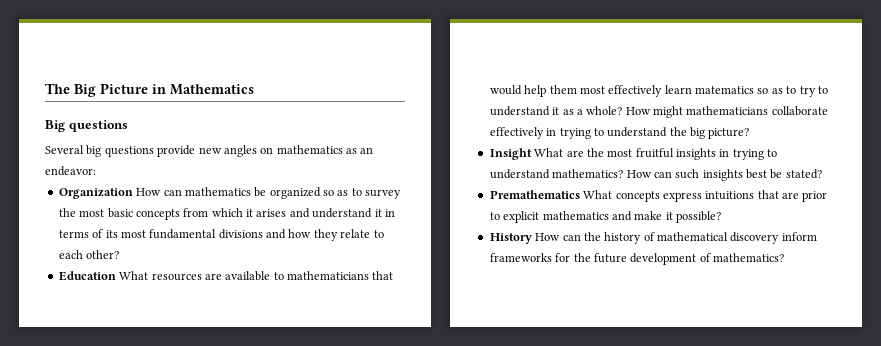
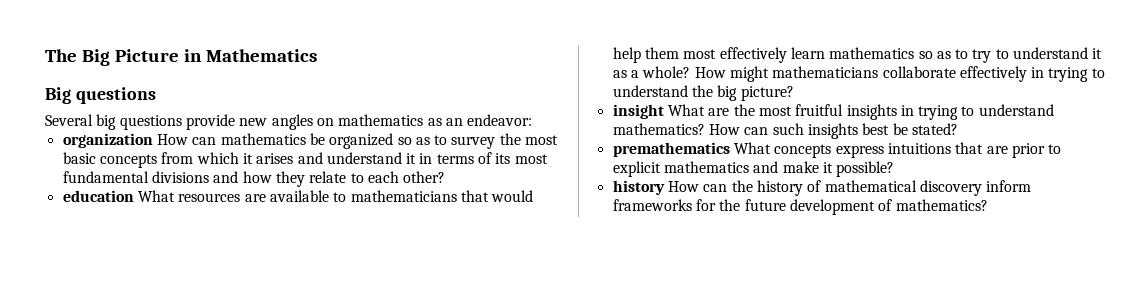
- Organization How can mathematics be organized so as to survey the most basic concepts from which it arises and understand it in terms of its most fundamental divisions and how they relate to each other?
+ organization How can mathematics be organized so as to survey the most basic concepts from which it arises and understand it in terms of its most fundamental divisions and how they relate to each other?
- Education What resources are available to mathematicians that would help them most effectively learn matematics so as to try to understand it as a whole?
+ education What resources are available to mathematicians that would help them most effectively learn mathematics so as to try to understand it as a whole?
- Insight What are the most fruitful insights in trying to understand mathematics?
+ insight What are the most fruitful insights in trying to understand mathematics?
- Premathematics What concepts express intuitions that are prior to explicit mathematics and make it possible?
+ premathematics What concepts express intuitions that are prior to explicit mathematics and make it possible?
- History How can the history of mathematical discovery inform frameworks for the future development of mathematics?
+ history How can the history of mathematical discovery inform frameworks for the future development of mathematics?

